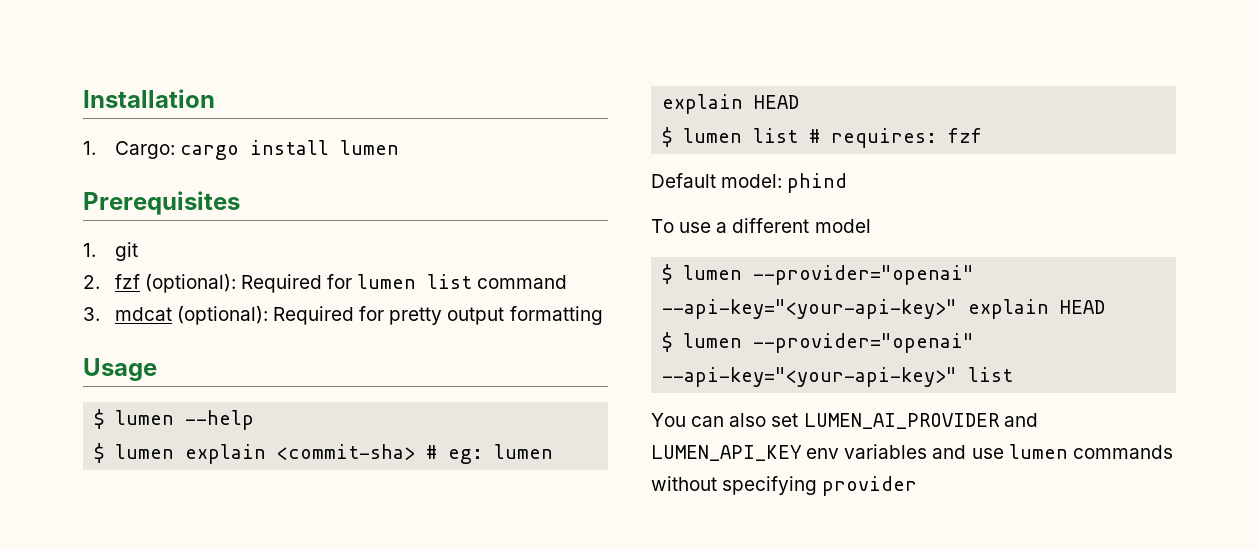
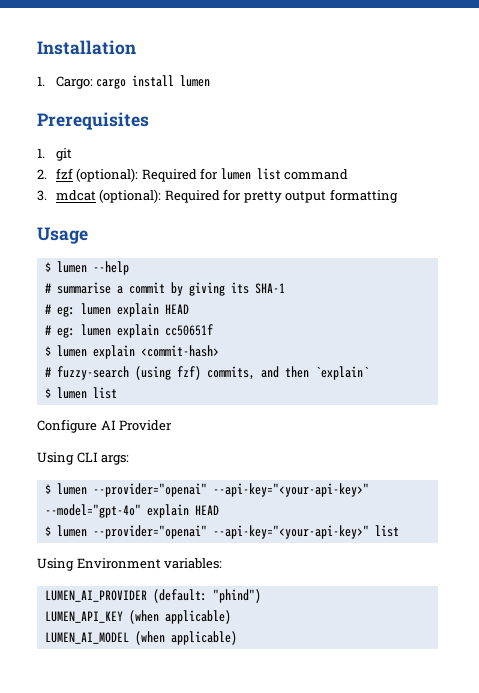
- $ lumen explain <commit-sha> # eg: lumen explain HEAD
+ # summarise a commit by giving its SHA-1
+ # eg: lumen explain HEAD
- $ lumen list # requires: fzf
- Default model: phind
- To use a different model
- $ lumen --provider="openai" --api-key="<your-api-key>" explain HEAD
+ # eg: lumen explain cc50651f
+ $ lumen explain <commit-hash>
+ # fuzzy-search (using fzf) commits, and then `explain`
+ $ lumen list
+ Configure AI Provider
+ Using CLI args:
+ $ lumen --provider="openai" --api-key="<your-api-key>" --model="gpt-4o" explain HEAD
- You can also set LUMEN_AI_PROVIDER and LUMEN_API_KEY env variables and use lumen commands without specifying provider
+ Using Environment variables:
+ LUMEN_AI_PROVIDER (default: "phind")
+ LUMEN_API_KEY (when applicable)
+ LUMEN_AI_MODEL (when applicable)

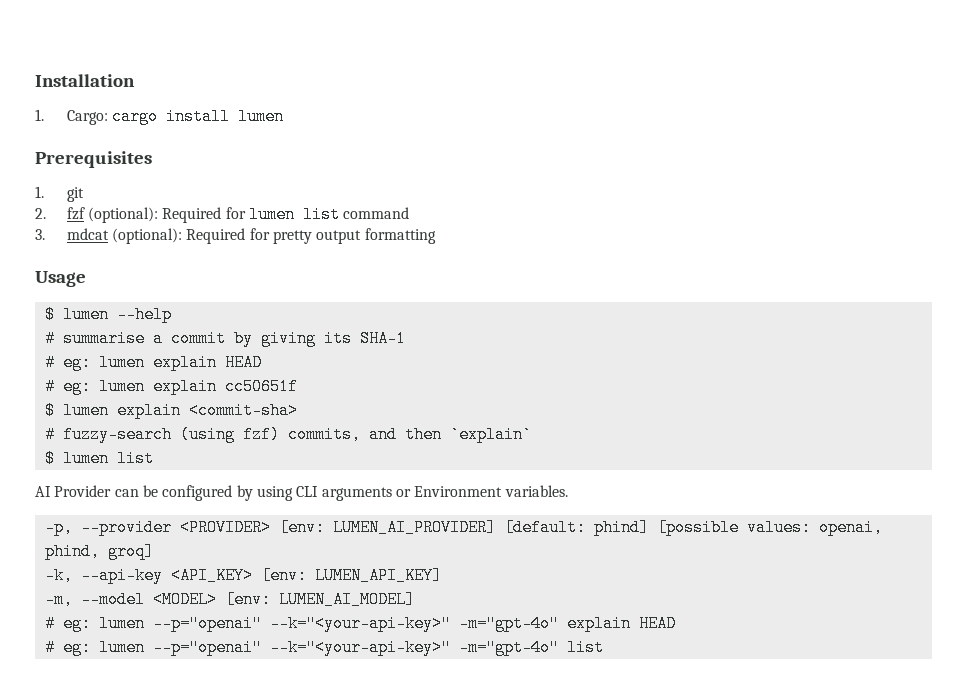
- $ lumen explain <commit-hash>
+ $ lumen explain <commit-sha>
- Configure AI Provider
- Using CLI args:
- $ lumen --provider="openai" --api-key="<your-api-key>" --model="gpt-4o" explain HEAD
- $ lumen --provider="openai" --api-key="<your-api-key>" list
- Using Environment variables:
- LUMEN_AI_PROVIDER (default: "phind")
- LUMEN_API_KEY (when applicable)
- LUMEN_AI_MODEL (when applicable)
+ AI Provider can be configured by using CLI arguments or Environment variables.
+ -p, --provider <PROVIDER> [env: LUMEN_AI_PROVIDER] [default: phind] [possible values: openai, phind, groq]
+ -k, --api-key <API_KEY> [env: LUMEN_API_KEY]
+ -m, --model <MODEL> [env: LUMEN_AI_MODEL]
+ # eg: lumen --p="openai" --k="<your-api-key>" -m="gpt-4o" explain HEAD
+ # eg: lumen --p="openai" --k="<your-api-key>" -m="gpt-4o" list

